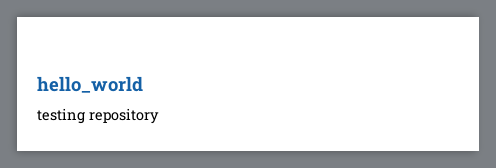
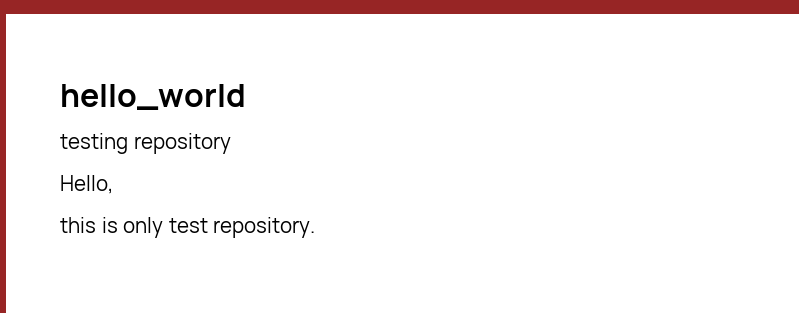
+ Hello,
+ this is only test repository.

